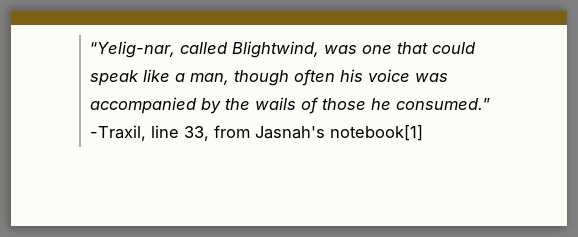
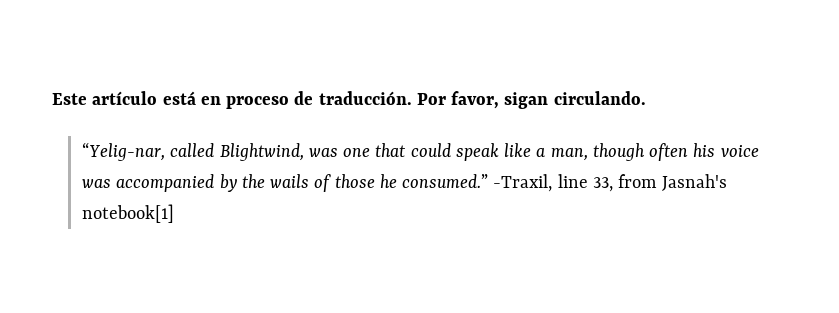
+ Este artículo está en proceso de traducción. Por favor, sigan circulando.

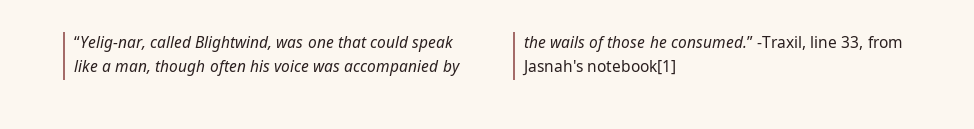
- Este artículo está en proceso de traducción. Por favor, sigan circulando.

